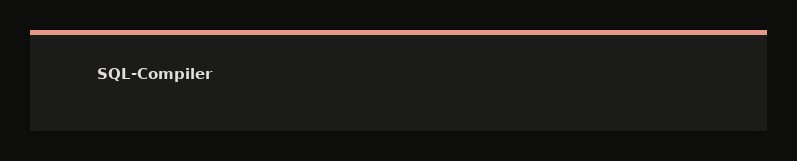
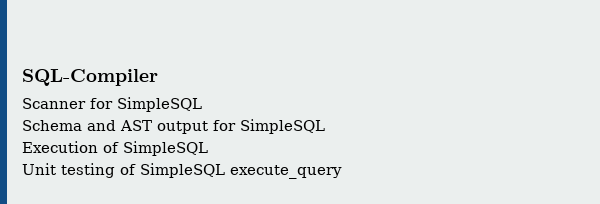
+ Scanner for SimpleSQL
+ Schema and AST output for SimpleSQL
+ Execution of SimpleSQL
+ Unit testing of SimpleSQL execute_query

